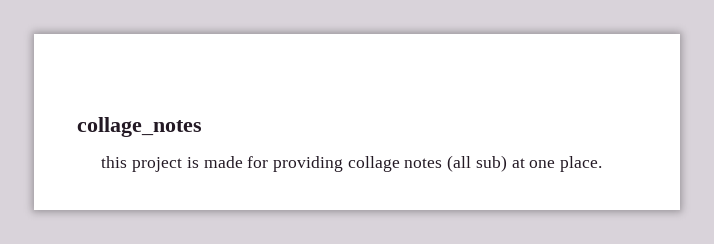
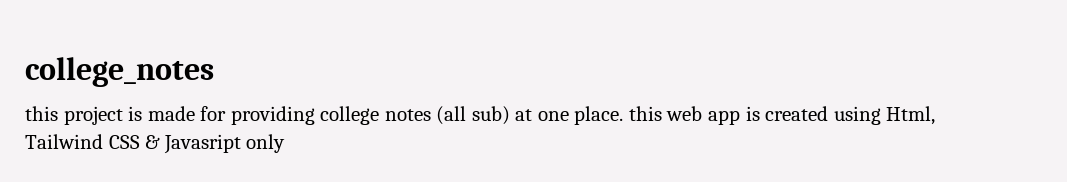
- collage_notes
+ college_notes
- this project is made for providing collage notes (all sub) at one place.
+ this project is made for providing college notes (all sub) at one place. this web app is created using Html, Tailwind CSS & Javasript only

